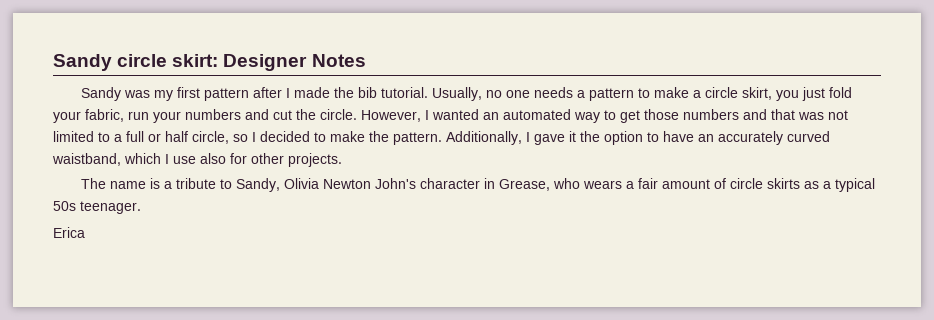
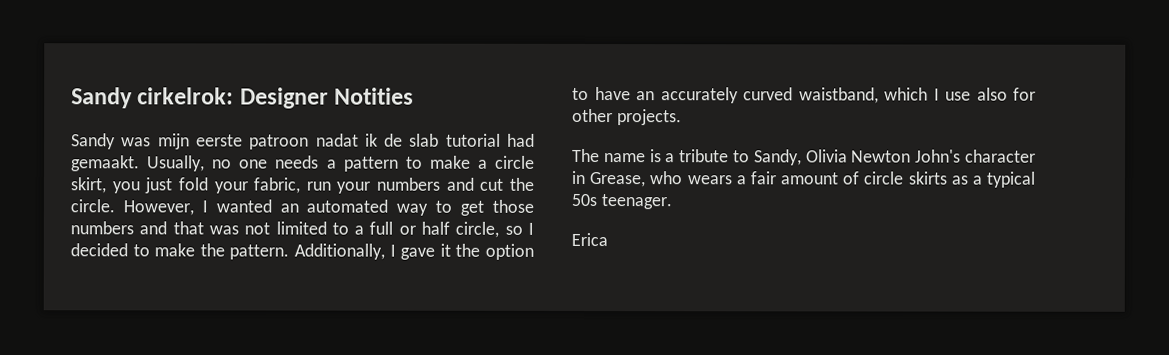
- Sandy circle skirt: Designer Notes
- Sandy was my first pattern after I made the bib tutorial.
+ Sandy cirkelrok: Designer Notities
+ Sandy was mijn eerste patroon nadat ik de slab tutorial had gemaakt.

